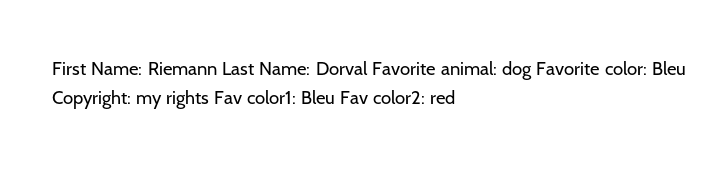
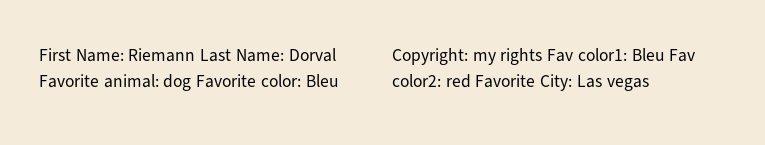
- First Name: Riemann Last Name: Dorval Favorite animal: dog Favorite color: Bleu Copyright: my rights Fav color1: Bleu Fav color2: red
+ First Name: Riemann Last Name: Dorval Favorite animal: dog Favorite color: Bleu Copyright: my rights Fav color1: Bleu Fav color2: red Favorite City: Las vegas

